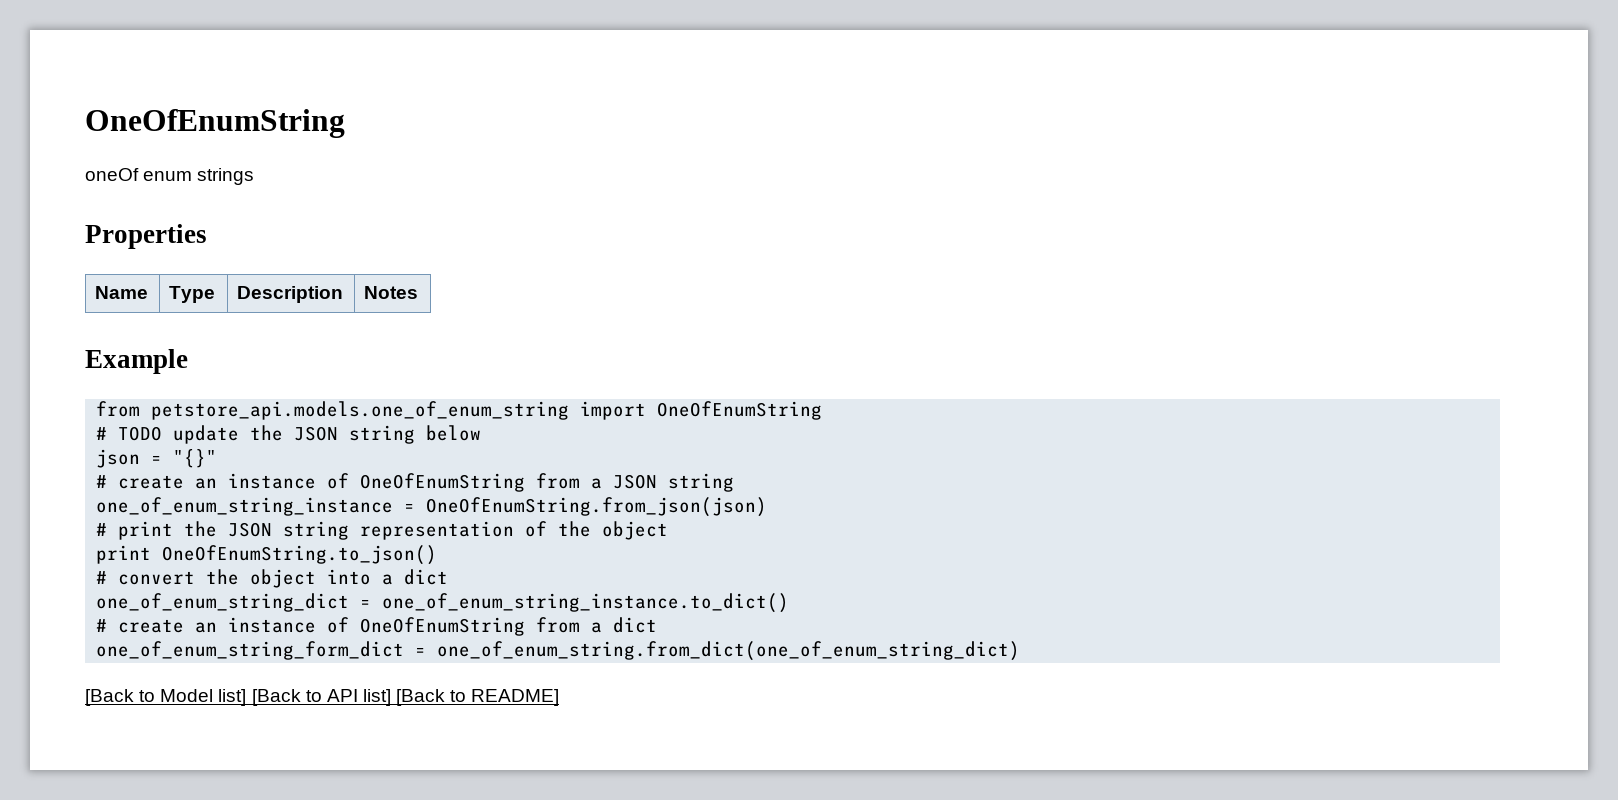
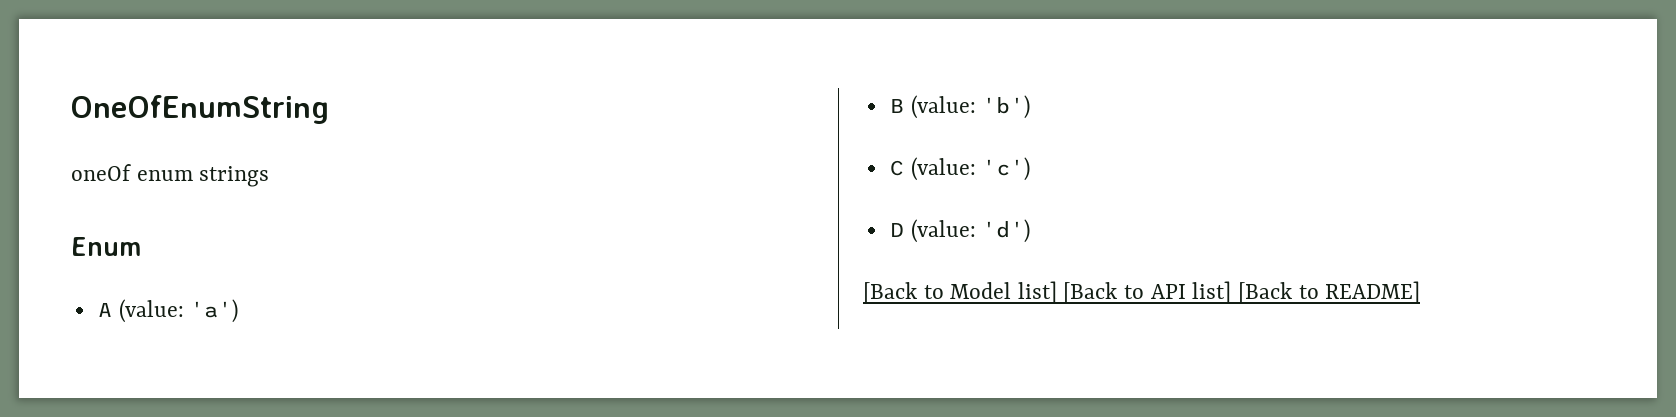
- Properties
- Name | Type | Description | Notes
- Example
- from petstore_api.models.one_of_enum_string import OneOfEnumString
- # TODO update the JSON string below
- json = "{}"
- # create an instance of OneOfEnumString from a JSON string
- one_of_enum_string_instance = OneOfEnumString.from_json(json)
- # print the JSON string representation of the object
- print OneOfEnumString.to_json()
- # convert the object into a dict
- one_of_enum_string_dict = one_of_enum_string_instance.to_dict()
- # create an instance of OneOfEnumString from a dict
- one_of_enum_string_form_dict = one_of_enum_string.from_dict(one_of_enum_string_dict)
+ Enum
+ A (value: 'a')
+ B (value: 'b')
+ C (value: 'c')
+ D (value: 'd')

